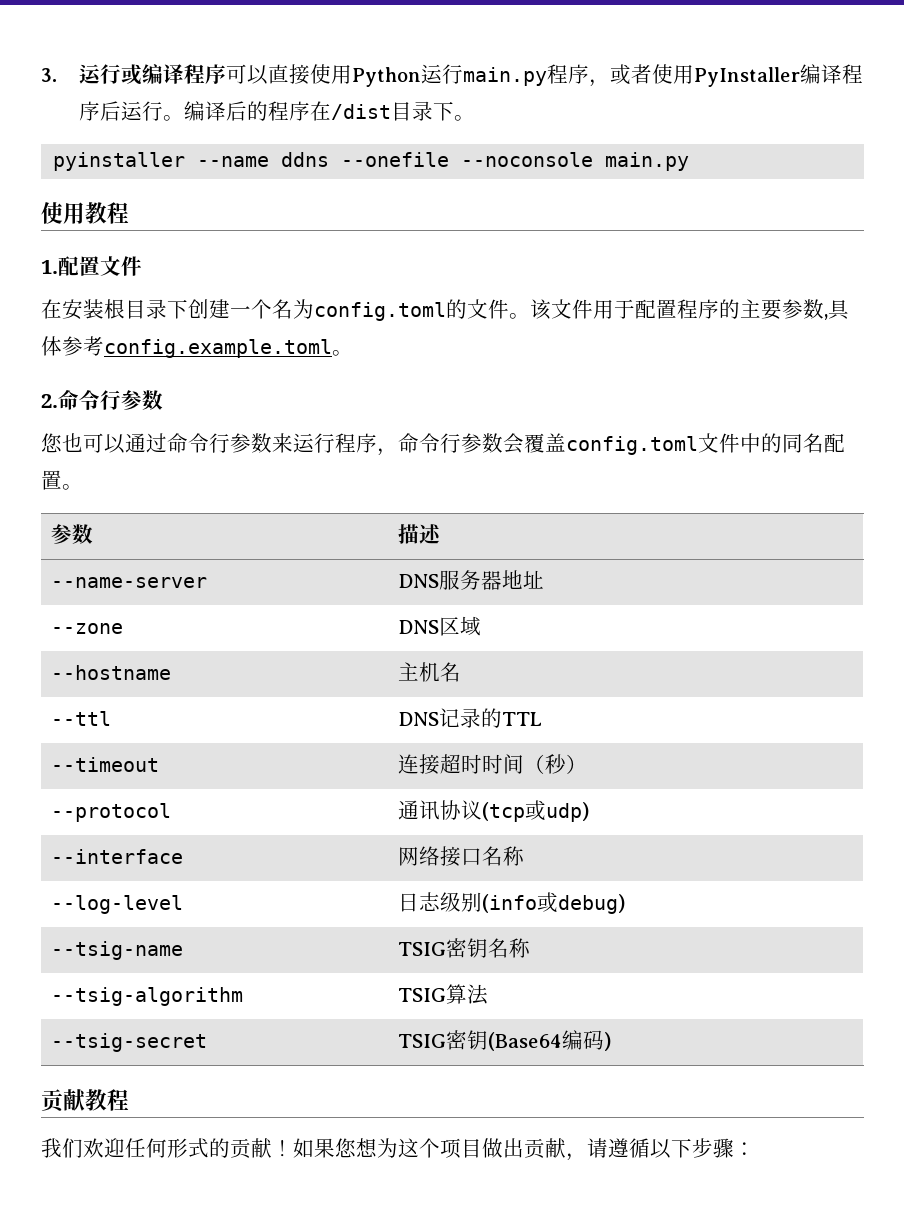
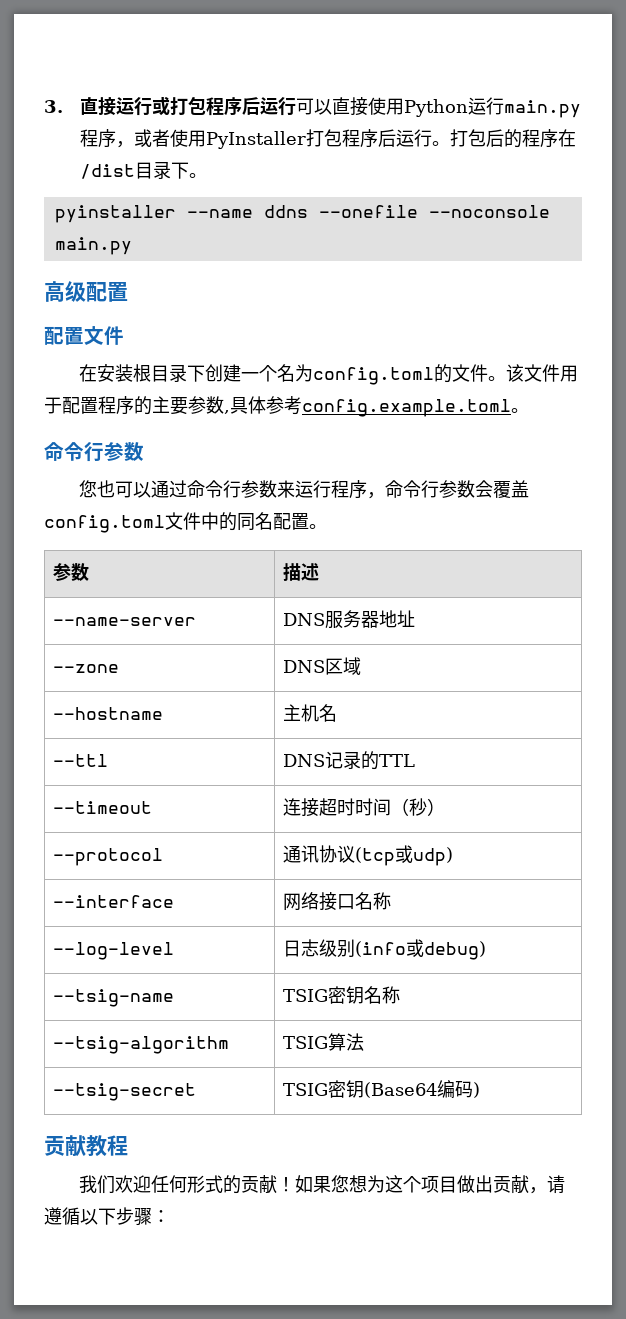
- 3.运行或编译程序可以直接使用Python运行main.py程序，或者使用PyInstaller编译程序后运行。
+ 3.直接运行或打包程序后运行可以直接使用Python运行main.py程序，或者使用PyInstaller打包程序后运行。
- 编译后的程序在/dist目录下。
+ 打包后的程序在/dist目录下。
- 使用教程
- 1.配置文件
+ 高级配置
+ 配置文件
  该文件用于配置程序的主要参数,具体参考config.example.toml。
- 2.命令行参数
+ 命令行参数

